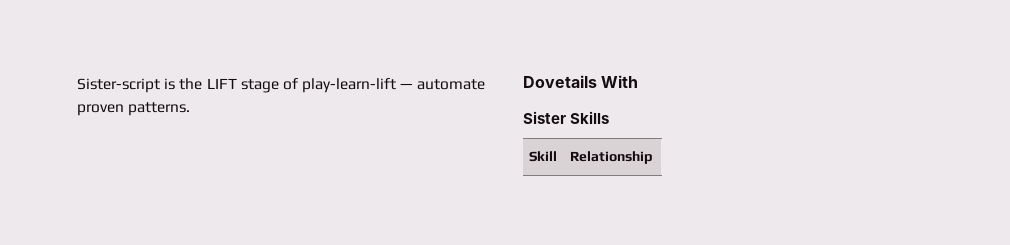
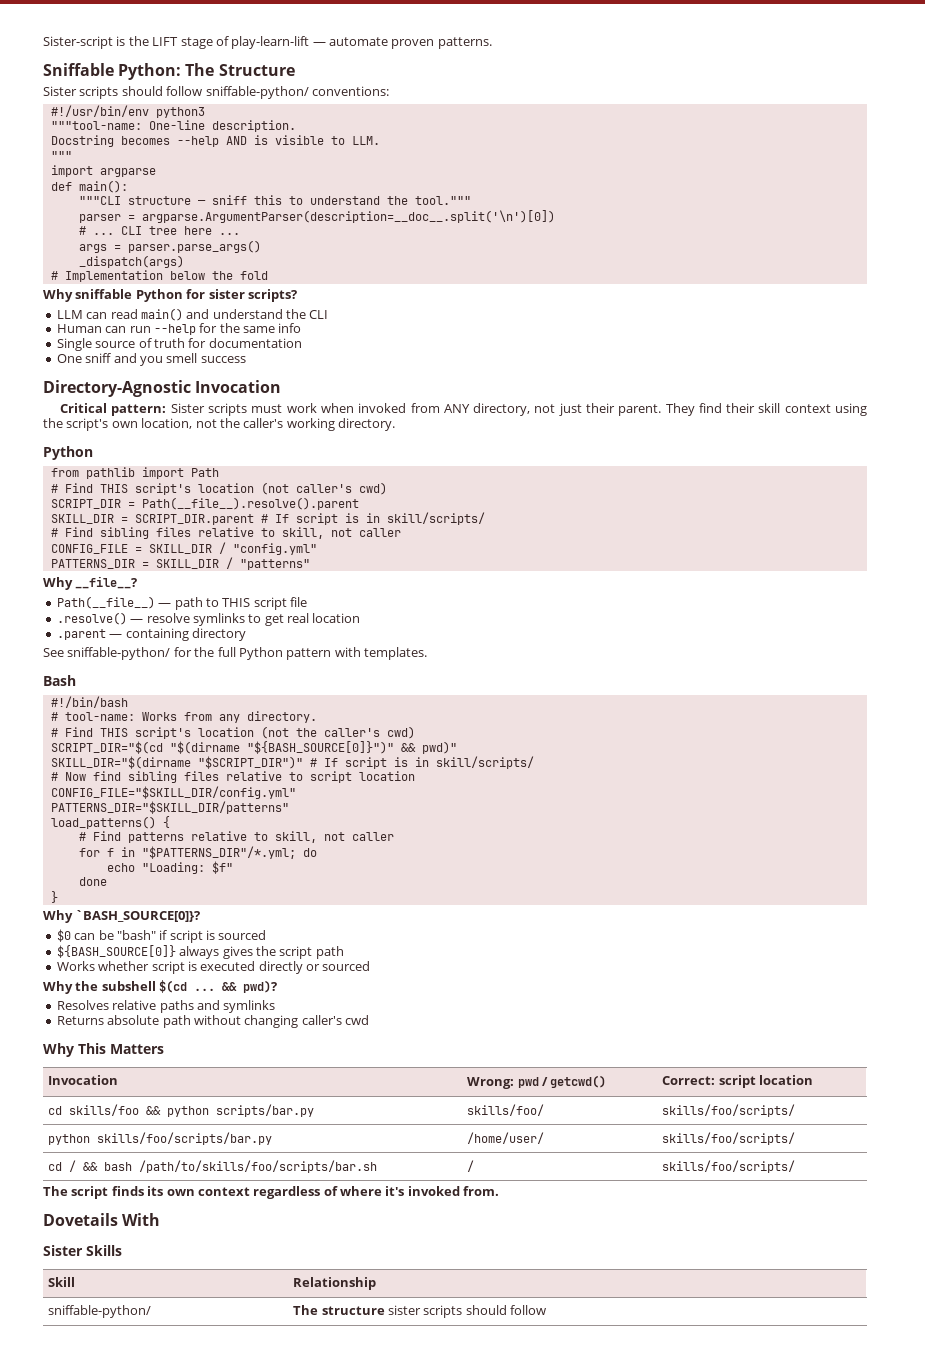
+ Sniffable Python: The Structure
+ Sister scripts should follow sniffable-python/ conventions:
+ #!/usr/bin/env python3
+ """tool-name: One-line description.
+ Docstring becomes --help AND is visible to LLM.
+ """
+ import argparse
+ def main():
+ """CLI structure — sniff this to understand the tool."""
+ parser = argparse.ArgumentParser(description=__doc__.split('\n')[0])
+ # ... CLI tree here ...
+ args = parser.parse_args()
+ _dispatch(args)
+ # Implementation below the fold
+ Why sniffable Python for sister scripts?
+ LLM can read main() and understand the CLI
+ Human can run --help for the same info
+ Single source of truth for documentation
+ One sniff and you smell success
+ Directory-Agnostic Invocation
+ Critical pattern: Sister scripts must work when invoked from ANY directory, not just their parent. They find their skill context using the script's own location, not the caller's working directory.
+ Python
+ from pathlib import Path
+ # Find THIS script's location (not caller's cwd)
+ SCRIPT_DIR = Path(__file__).resolve().parent
+ SKILL_DIR = SCRIPT_DIR.parent # If script is in skill/scripts/
+ # Find sibling files relative to skill, not caller
+ CONFIG_FILE = SKILL_DIR / "config.yml"
+ PATTERNS_DIR = SKILL_DIR / "patterns"
+ Why __file__?
+ Path(__file__) — path to THIS script file
+ .resolve() — resolve symlinks to get real location
+ .parent — containing directory
+ See sniffable-python/ for the full Python pattern with templates.
+ Bash
+ #!/bin/bash
+ # tool-name: Works from any directory.
+ # Find THIS script's location (not the caller's cwd)
+ SCRIPT_DIR="$(cd "$(dirname "${BASH_SOURCE[0]}")" && pwd)"
+ SKILL_DIR="$(dirname "$SCRIPT_DIR")" # If script is in skill/scripts/
+ # Now find sibling files relative to script location
+ CONFIG_FILE="$SKILL_DIR/config.yml"
+ PATTERNS_DIR="$SKILL_DIR/patterns"
+ load_patterns() {
+ # Find patterns relative to skill, not caller
+ for f in "$PATTERNS_DIR"/*.yml; do
+ echo "Loading: $f"
+ done
+ }
+ Why `BASH_SOURCE[0]}?
+ $0 can be "bash" if script is sourced
+ ${BASH_SOURCE[0]} always gives the script path
+ Works whether script is executed directly or sourced
+ Why the subshell $(cd ... && pwd)?
+ Resolves relative paths and symlinks
+ Returns absolute path without changing caller's cwd
+ Why This Matters
+ Invocation | Wrong: pwd / getcwd() | Correct: script location
+ cd skills/foo && python scripts/bar.py | skills/foo/ | skills/foo/scripts/
+ python skills/foo/scripts/bar.py | /home/user/ | skills/foo/scripts/
+ cd / && bash /path/to/skills/foo/scripts/bar.sh | / | skills/foo/scripts/
+ The script finds its own context regardless of where it's invoked from.
+ sniffable-python/ | The structure sister scripts should follow

